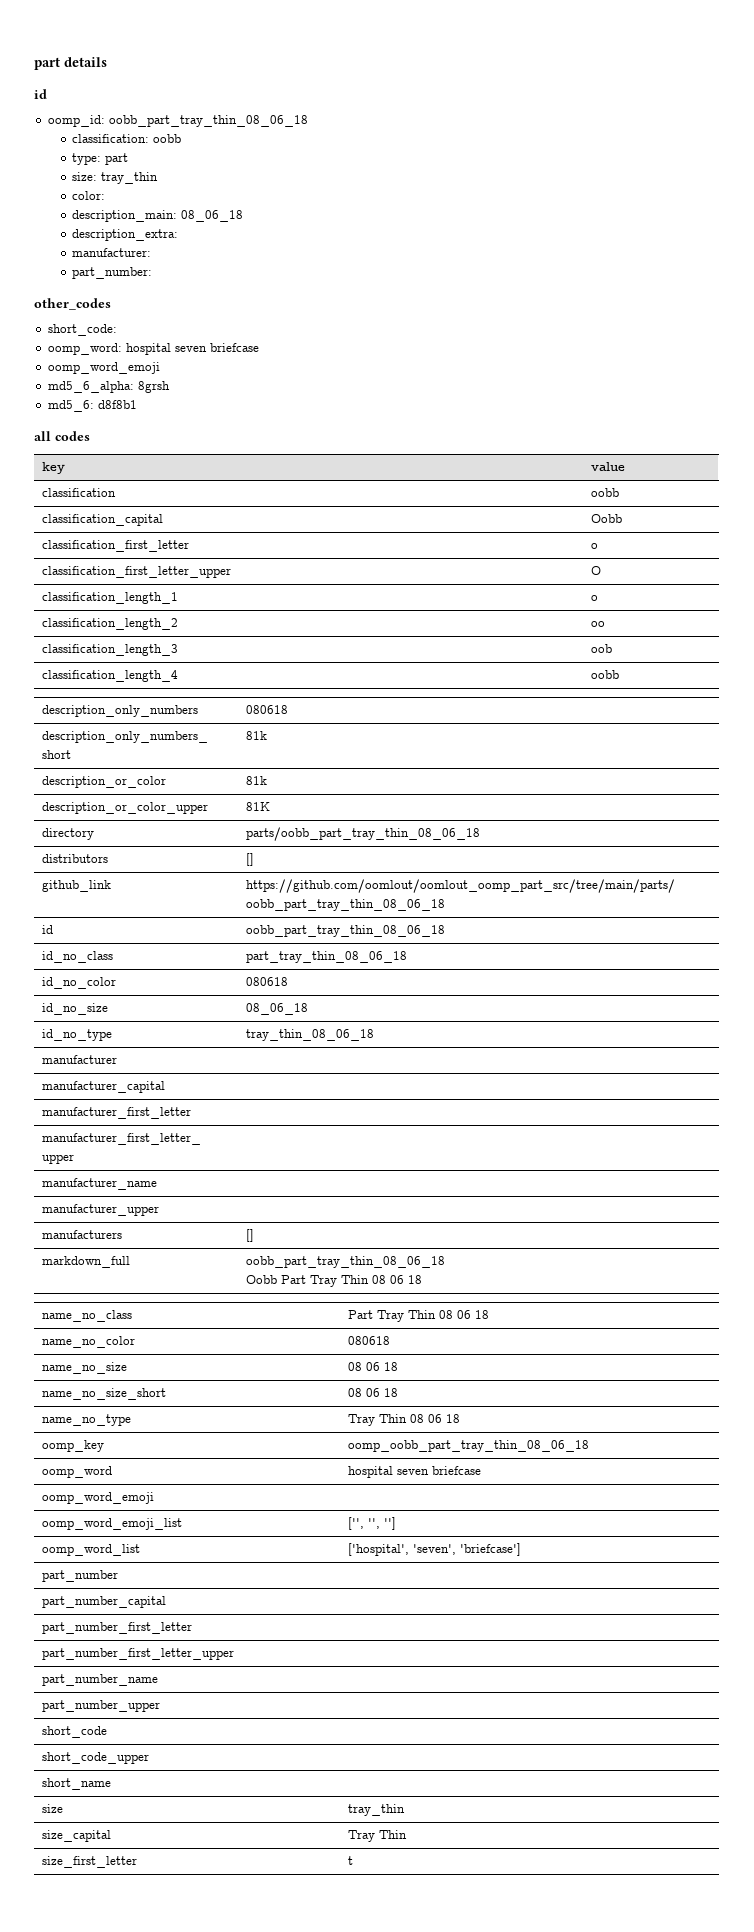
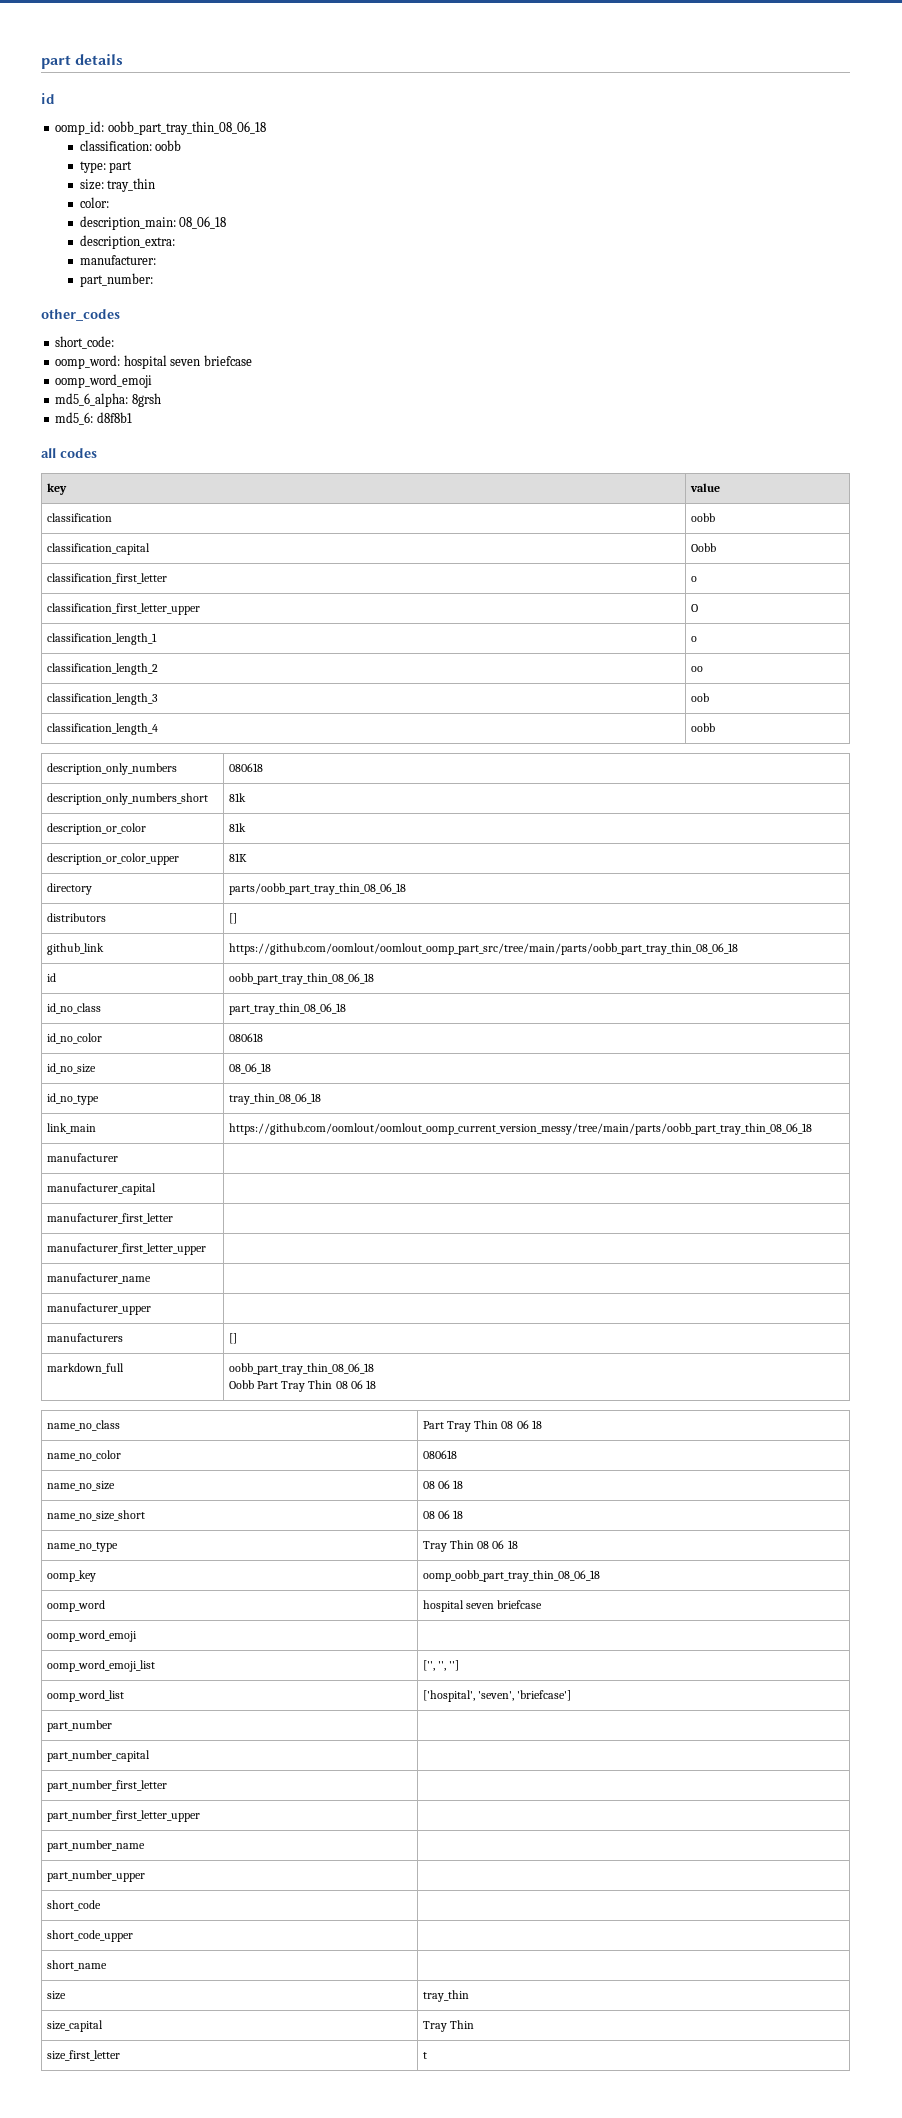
+ link_main | https://github.com/oomlout/oomlout_oomp_current_version_messy/tree/main/parts/oobb_part_tray_thin_08_06_18

